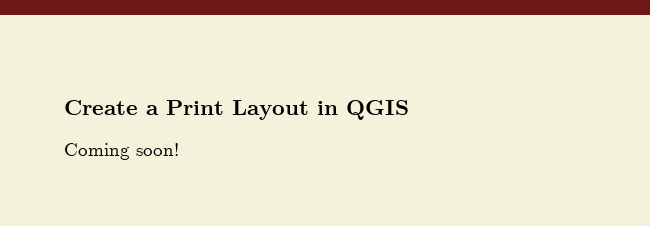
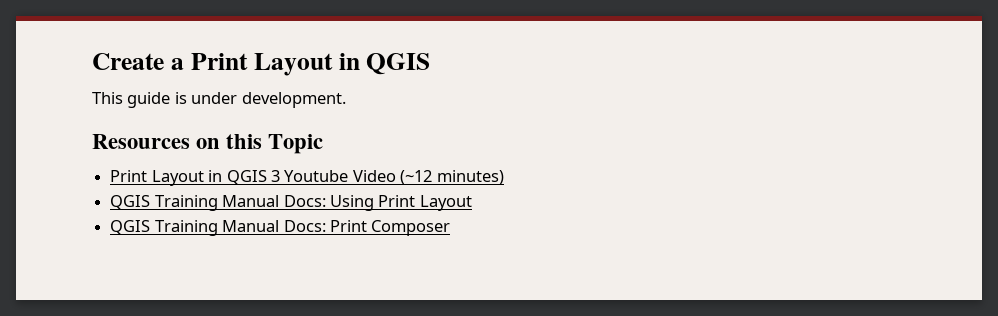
- Coming soon!
+ This guide is under development.
+ Resources on this Topic
+ Print Layout in QGIS 3 Youtube Video (~12 minutes)
+ QGIS Training Manual Docs: Using Print Layout
+ QGIS Training Manual Docs: Print Composer

